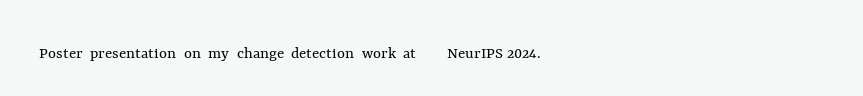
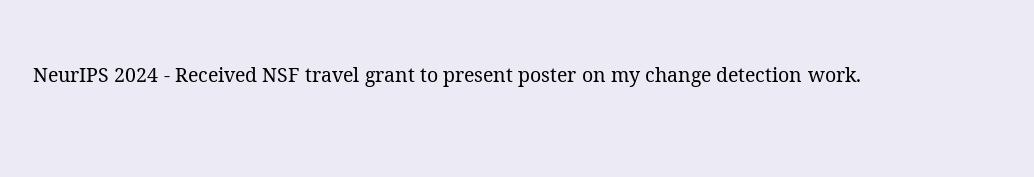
- Poster presentation on my change detection work at NeurIPS 2024.
+ NeurIPS 2024 - Received NSF travel grant to present poster on my change detection work.

